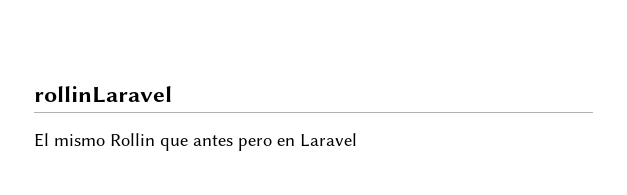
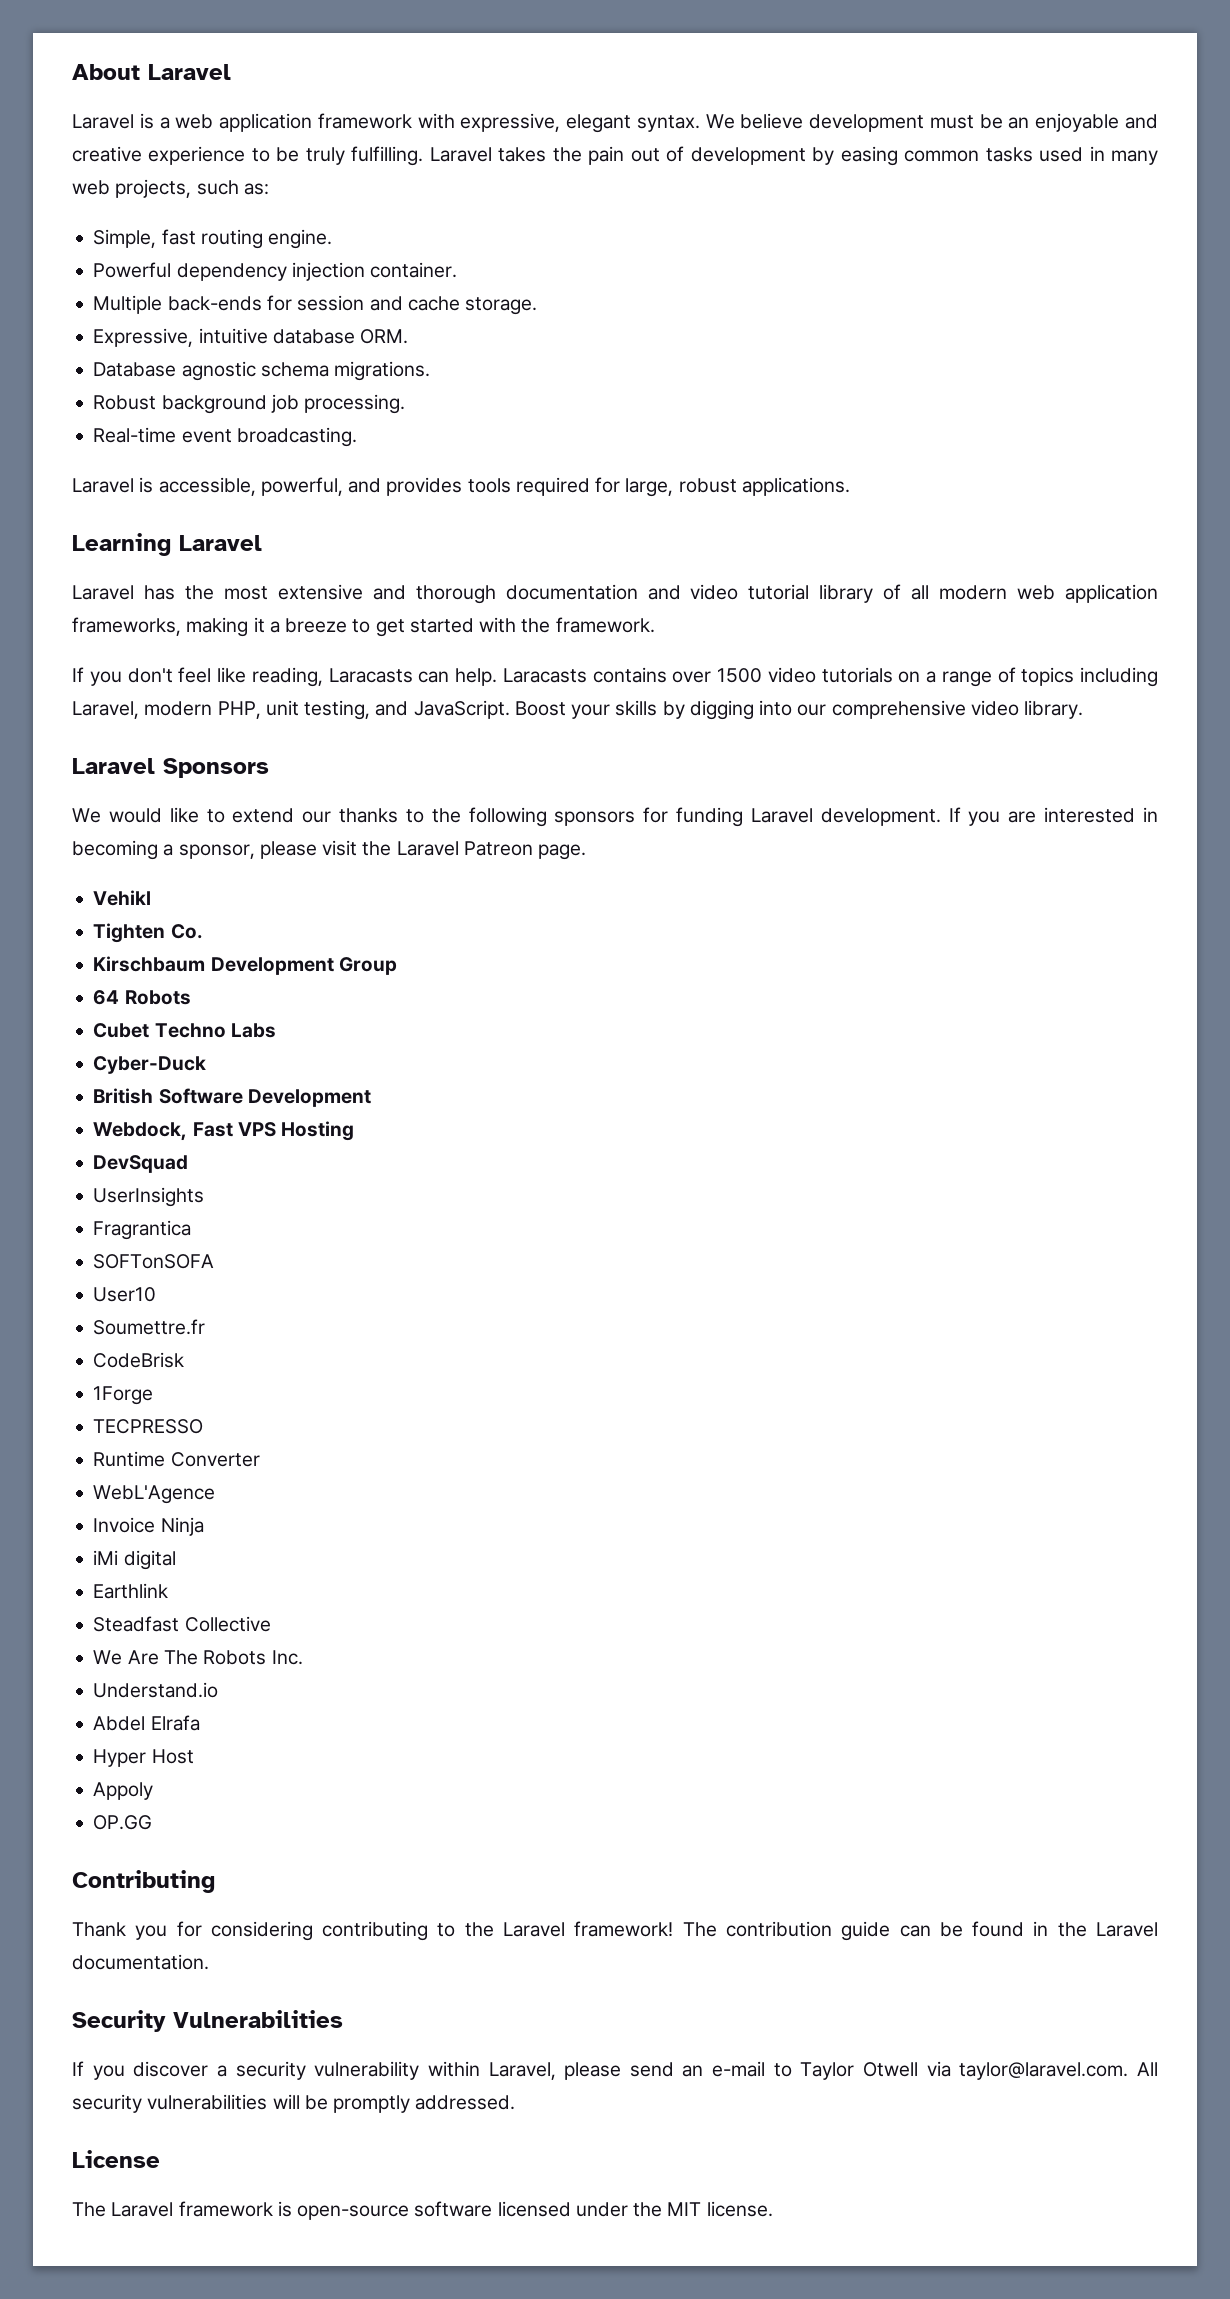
- rollinLaravel
- El mismo Rollin que antes pero en Laravel
+ About Laravel
+ Laravel is a web application framework with expressive, elegant syntax. We believe development must be an enjoyable and creative experience to be truly fulfilling. Laravel takes the pain out of development by easing common tasks used in many web projects, such as:
+ Simple, fast routing engine.
+ Powerful dependency injection container.
+ Multiple back-ends for session and cache storage.
+ Expressive, intuitive database ORM.
+ Database agnostic schema migrations.
+ Robust background job processing.
+ Real-time event broadcasting.
+ Laravel is accessible, powerful, and provides tools required for large, robust applications.
+ Learning Laravel
+ Laravel has the most extensive and thorough documentation and video tutorial library of all modern web application frameworks, making it a breeze to get started with the framework.
+ If you don't feel like reading, Laracasts can help. Laracasts contains over 1500 video tutorials on a range of topics including Laravel, modern PHP, unit testing, and JavaScript. Boost your skills by digging into our comprehensive video library.
+ Laravel Sponsors
+ We would like to extend our thanks to the following sponsors for funding Laravel development. If you are interested in becoming a sponsor, please visit the Laravel Patreon page.
+ Vehikl
+ Tighten Co.
+ Kirschbaum Development Group
+ 64 Robots
+ Cubet Techno Labs
+ Cyber-Duck
+ British Software Development
+ Webdock, Fast VPS Hosting
+ DevSquad
+ UserInsights
+ Fragrantica
+ SOFTonSOFA
+ User10
+ Soumettre.fr
+ CodeBrisk
+ 1Forge
+ TECPRESSO
+ Runtime Converter
+ WebL'Agence
+ Invoice Ninja
+ iMi digital
+ Earthlink
+ Steadfast Collective
+ We Are The Robots Inc.
+ Understand.io
+ Abdel Elrafa
+ Hyper Host
+ Appoly
+ OP.GG
+ Contributing
+ Thank you for considering contributing to the Laravel framework! The contribution guide can be found in the Laravel documentation.
+ Security Vulnerabilities
+ If you discover a security vulnerability within Laravel, please send an e-mail to Taylor Otwell via taylor@laravel.com. All security vulnerabilities will be promptly addressed.
+ License
+ The Laravel framework is open-source software licensed under the MIT license.

